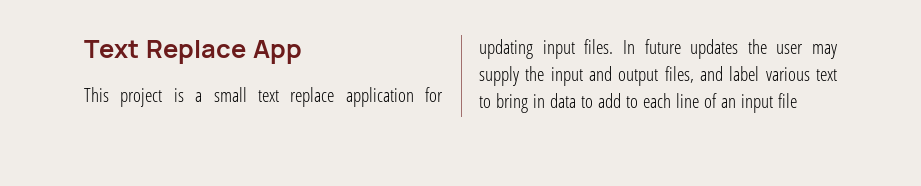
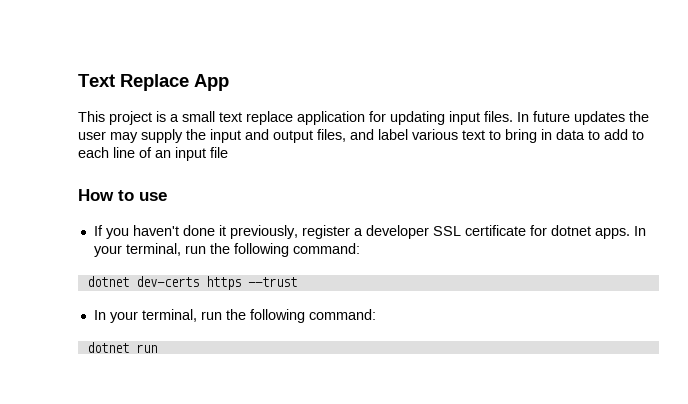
+ How to use
+ If you haven't done it previously, register a developer SSL certificate for dotnet apps. In your terminal, run the following command:
+ dotnet dev-certs https --trust
+ In your terminal, run the following command:
+ dotnet run

